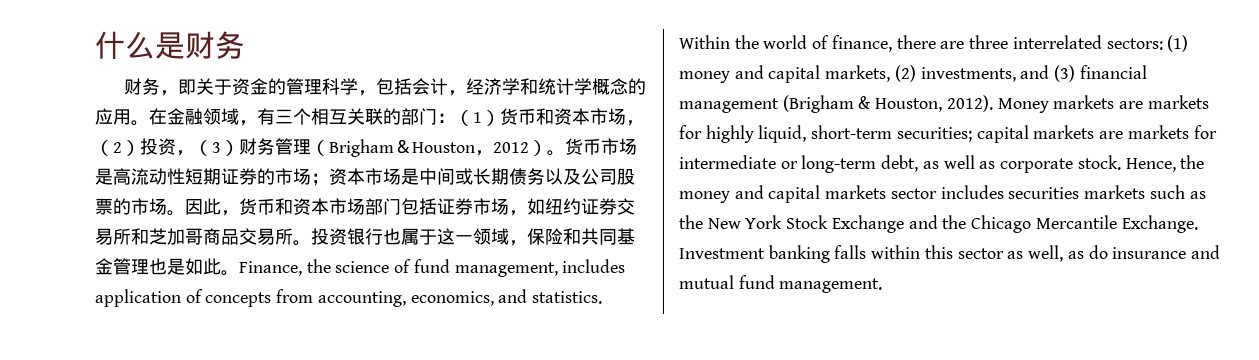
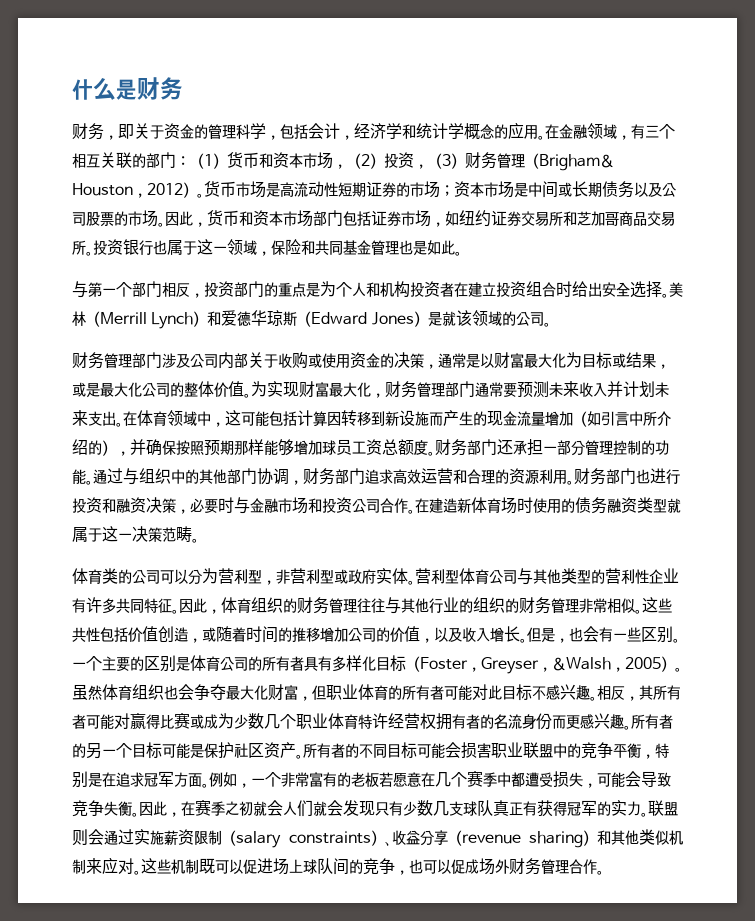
- 投资银行也属于这一领域，保险和共同基金管理也是如此。Finance, the science of fund management, includes application of concepts from accounting, economics, and statistics. Within the world of finance, there are three interrelated sectors: (1) money and capital markets, (2) investments, and (3) financial management (Brigham & Houston, 2012). Money markets are markets for highly liquid, short-term securities; capital markets are markets for intermediate or long-term debt, as well as corporate stock. Hence, the money and capital markets sector includes securities markets such as the New York Stock Exchange and the Chicago Mercantile Exchange. Investment banking falls within this sector as well, as do insurance and mutual fund management.
+ 投资银行也属于这一领域，保险和共同基金管理也是如此。
+ 与第一个部门相反，投资部门的重点是为个人和机构投资者在建立投资组合时给出安全选择。美林（Merrill Lynch）和爱德华琼斯（Edward Jones）是就该领域的公司。
+ 财务管理部门涉及公司内部关于收购或使用资金的决策，通常是以财富最大化为目标或结果，或是最大化公司的整体价值。为实现财富最大化，财务管理部门通常要预测未来收入并计划未来支出。在体育领域中，这可能包括计算因转移到新设施而产生的现金流量增加（如引言中所介绍的），并确保按照预期那样能够增加球员工资总额度。财务部门还承担一部分管理控制的功能。通过与组织中的其他部门协调，财务部门追求高效运营和合理的资源利用。财务部门也进行投资和融资决策，必要时与金融市场和投资公司合作。在建造新体育场时使用的债务融资类型就属于这一决策范畴。
+ 体育类的公司可以分为营利型，非营利型或政府实体。营利型体育公司与其他类型的营利性企业有许多共同特征。因此，体育组织的财务管理往往与其他行业的组织的财务管理非常相似。这些共性包括价值创造，或随着时间的推移增加公司的价值，以及收入增长。但是，也会有一些区别。一个主要的区别是体育公司的所有者具有多样化目标（Foster，Greyser，＆Walsh，2005）。虽然体育组织也会争夺最大化财富，但职业体育的所有者可能对此目标不感兴趣。相反，其所有者可能对赢得比赛或成为少数几个职业体育特许经营权拥有者的名流身份而更感兴趣。所有者的另一个目标可能是保护社区资产。所有者的不同目标可能会损害职业联盟中的竞争平衡，特别是在追求冠军方面。例如，一个非常富有的老板若愿意在几个赛季中都遭受损失，可能会导致竞争失衡。因此，在赛季之初就会人们就会发现只有少数几支球队真正有获得冠军的实力。联盟则会通过实施薪资限制（salary constraints）、收益分享（revenue sharing）和其他类似机制来应对。这些机制既可以促进场上球队间的竞争，也可以促成场外财务管理合作。

